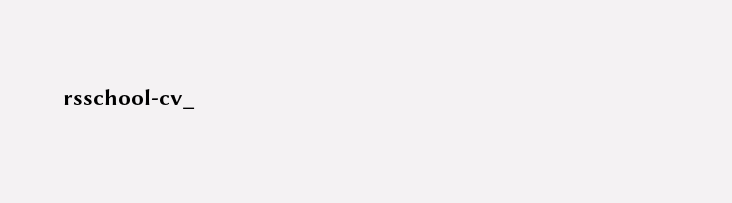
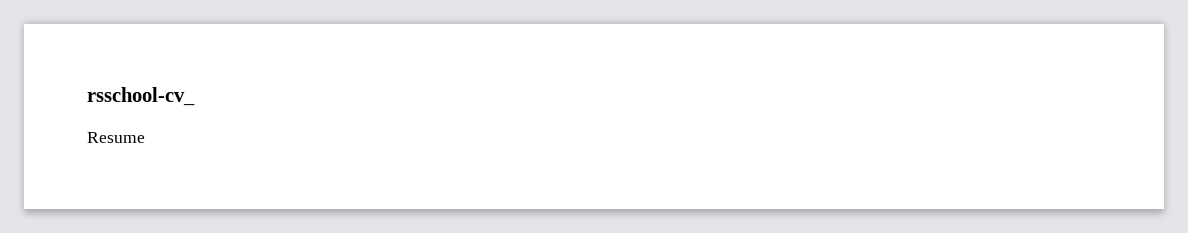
+ Resume

